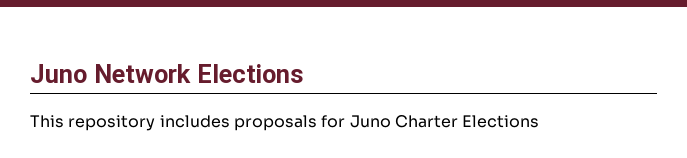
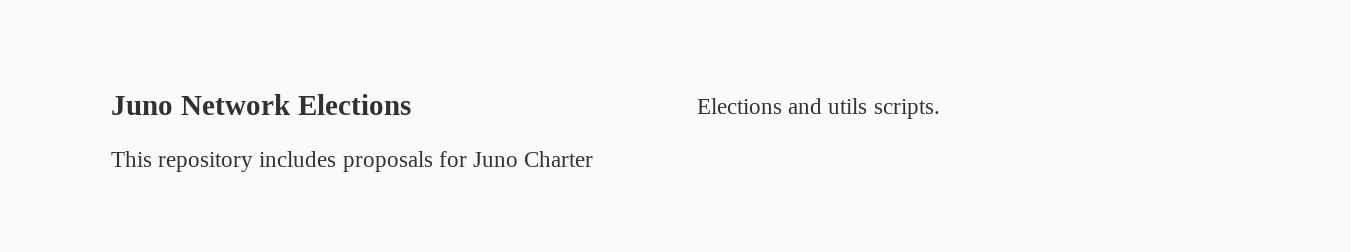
- This repository includes proposals for Juno Charter Elections
+ This repository includes proposals for Juno Charter Elections and utils scripts.

